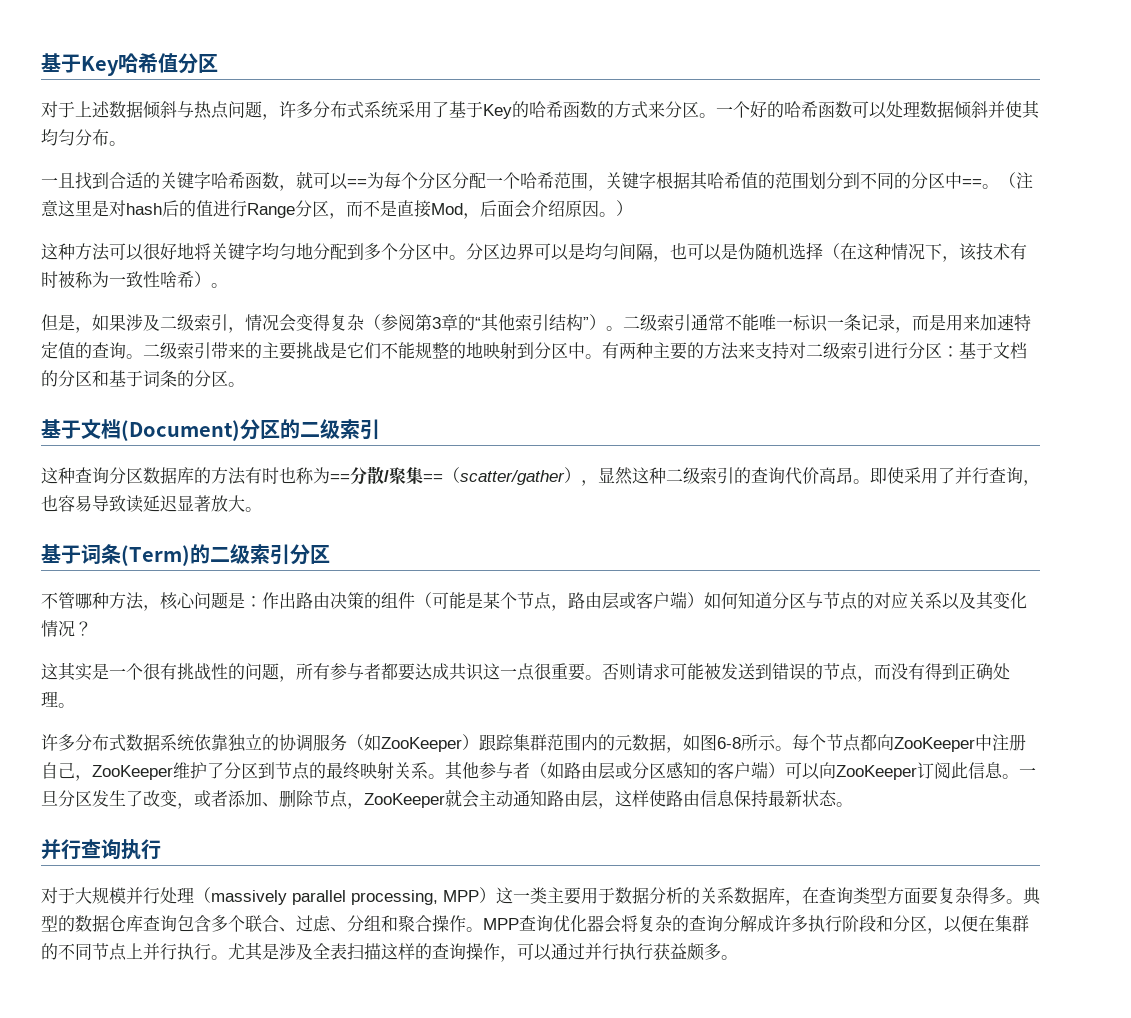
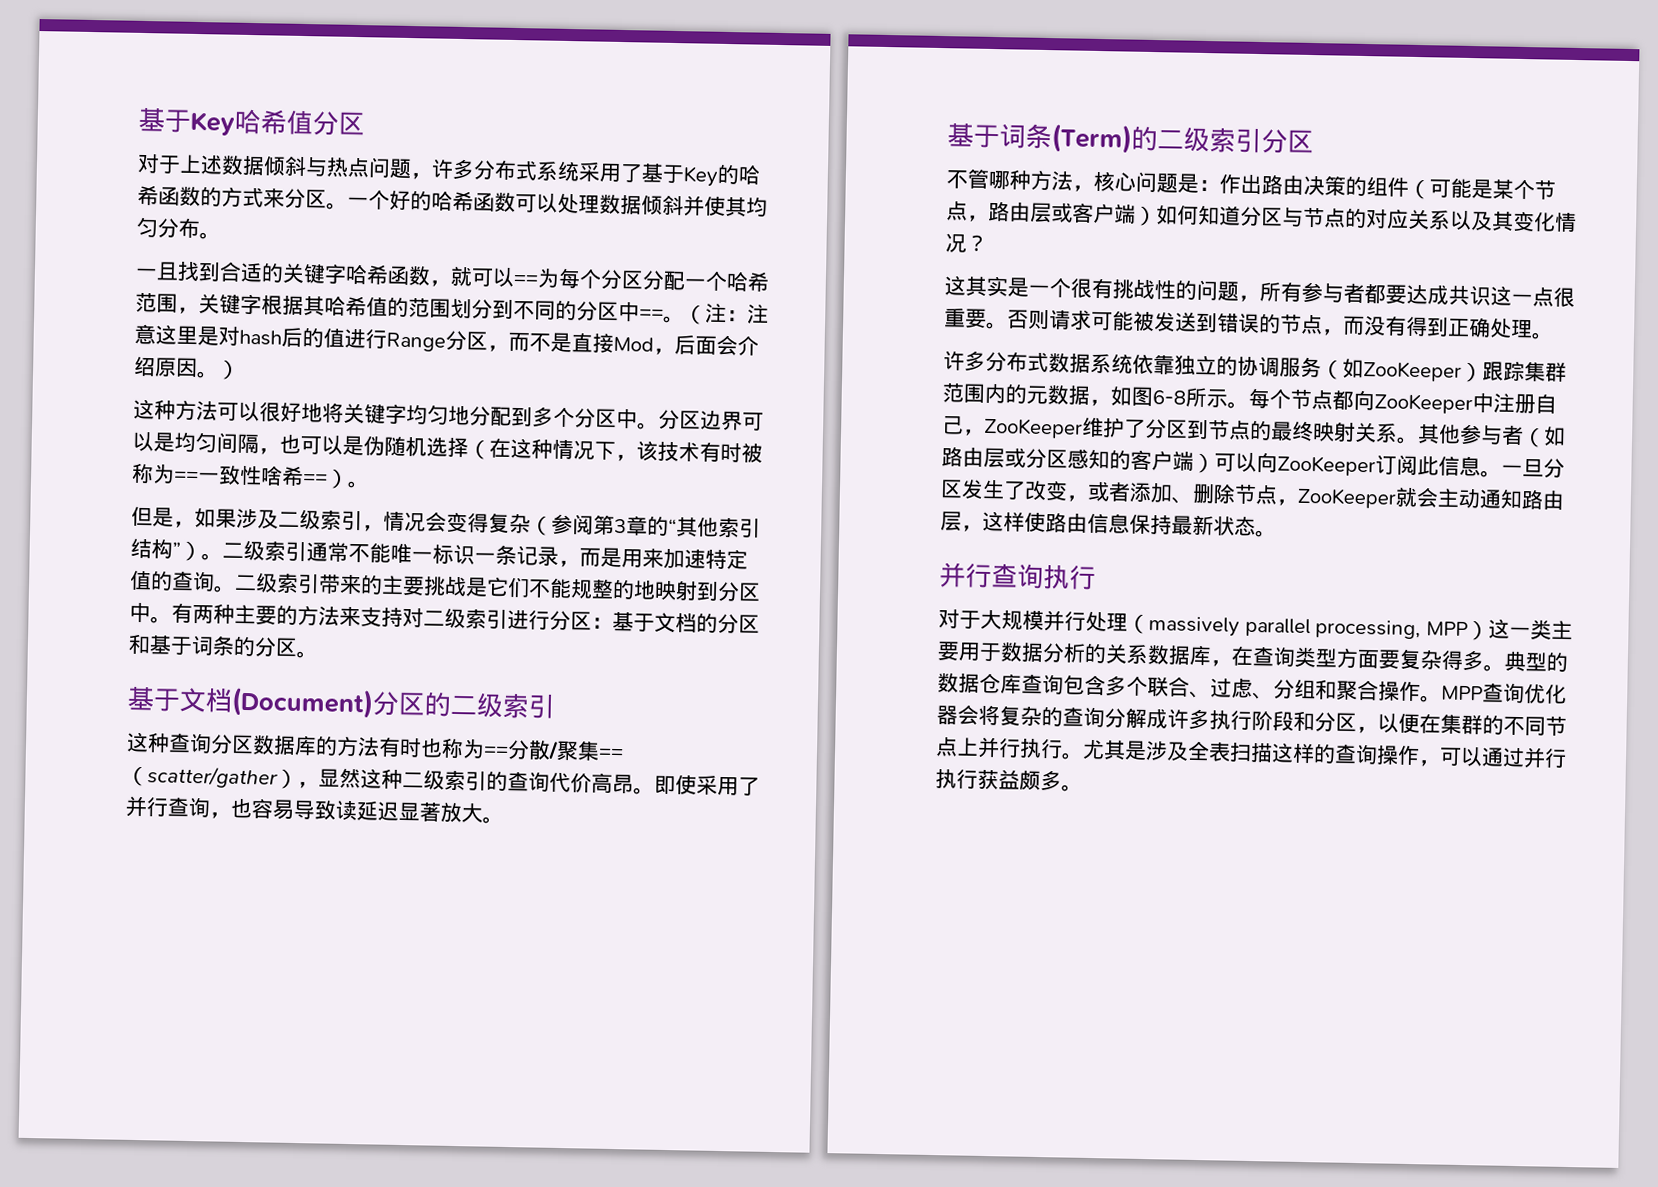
- （注意这里是对hash后的值进行Range分区，而不是直接Mod，后面会介绍原因。）
+ （注：注意这里是对hash后的值进行Range分区，而不是直接Mod，后面会介绍原因。）
- 分区边界可以是均匀间隔，也可以是伪随机选择（在这种情况下，该技术有时被称为一致性啥希）。
+ 分区边界可以是均匀间隔，也可以是伪随机选择（在这种情况下，该技术有时被称为==一致性啥希==）。

